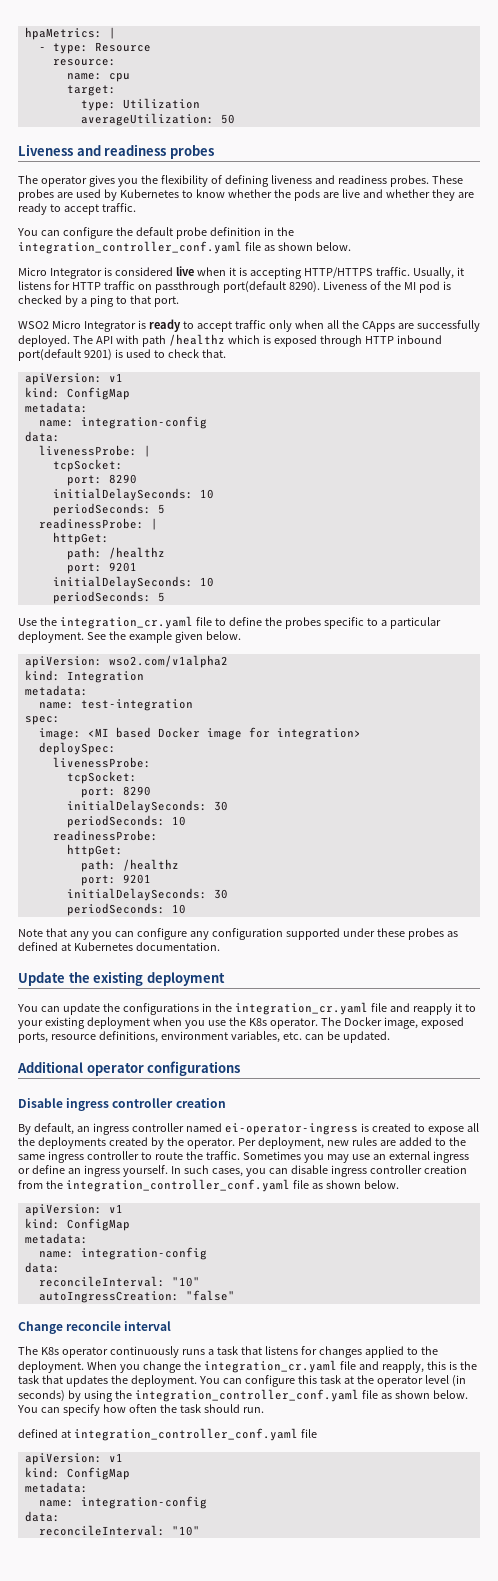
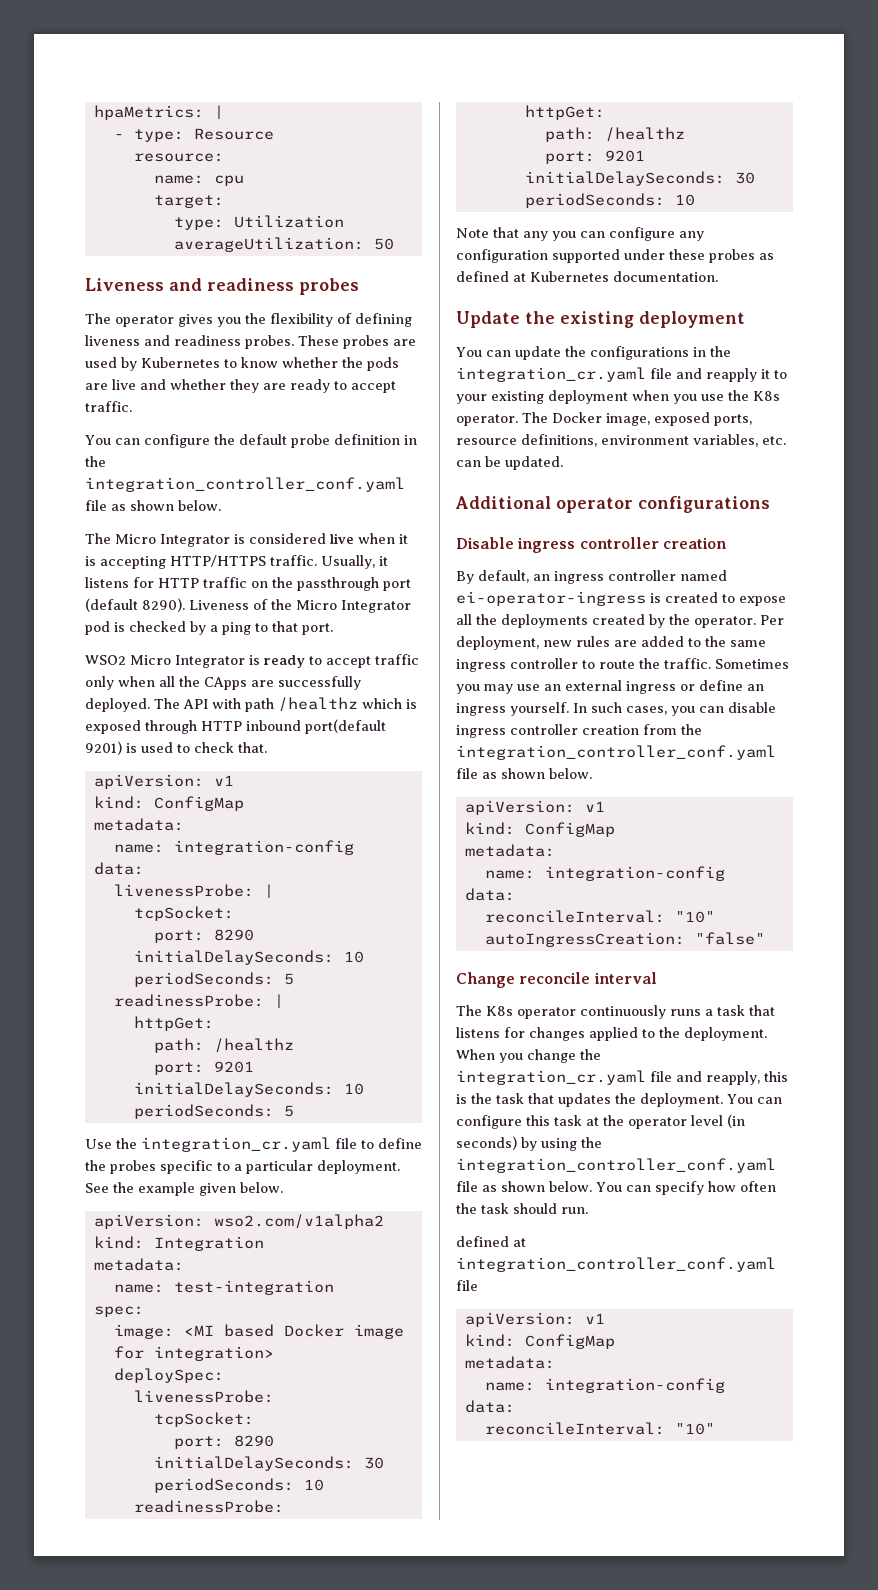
- Micro Integrator is considered live when it is accepting HTTP/HTTPS traffic.
+ The Micro Integrator is considered live when it is accepting HTTP/HTTPS traffic.
- Usually, it listens for HTTP traffic on passthrough port(default 8290).
+ Usually, it listens for HTTP traffic on the passthrough port (default 8290).
- Liveness of the MI pod is checked by a ping to that port.
+ Liveness of the Micro Integrator pod is checked by a ping to that port.

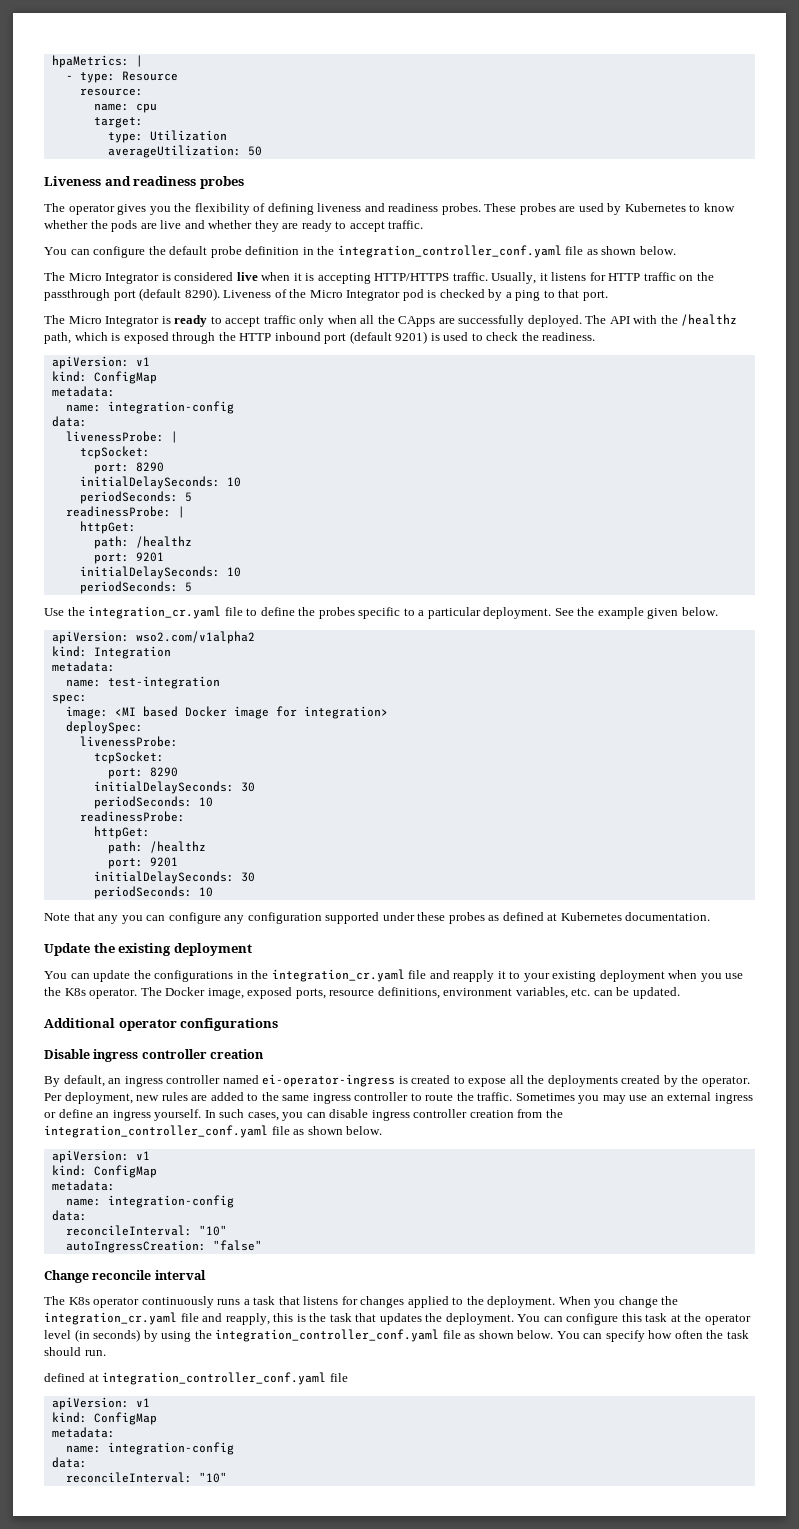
- WSO2 Micro Integrator is ready to accept traffic only when all the CApps are successfully deployed.
+ The Micro Integrator is ready to accept traffic only when all the CApps are successfully deployed.
- The API with path /healthz which is exposed through HTTP inbound port(default 9201) is used to check that.
+ The API with the /healthz path, which is exposed through the HTTP inbound port (default 9201) is used to check the readiness.

